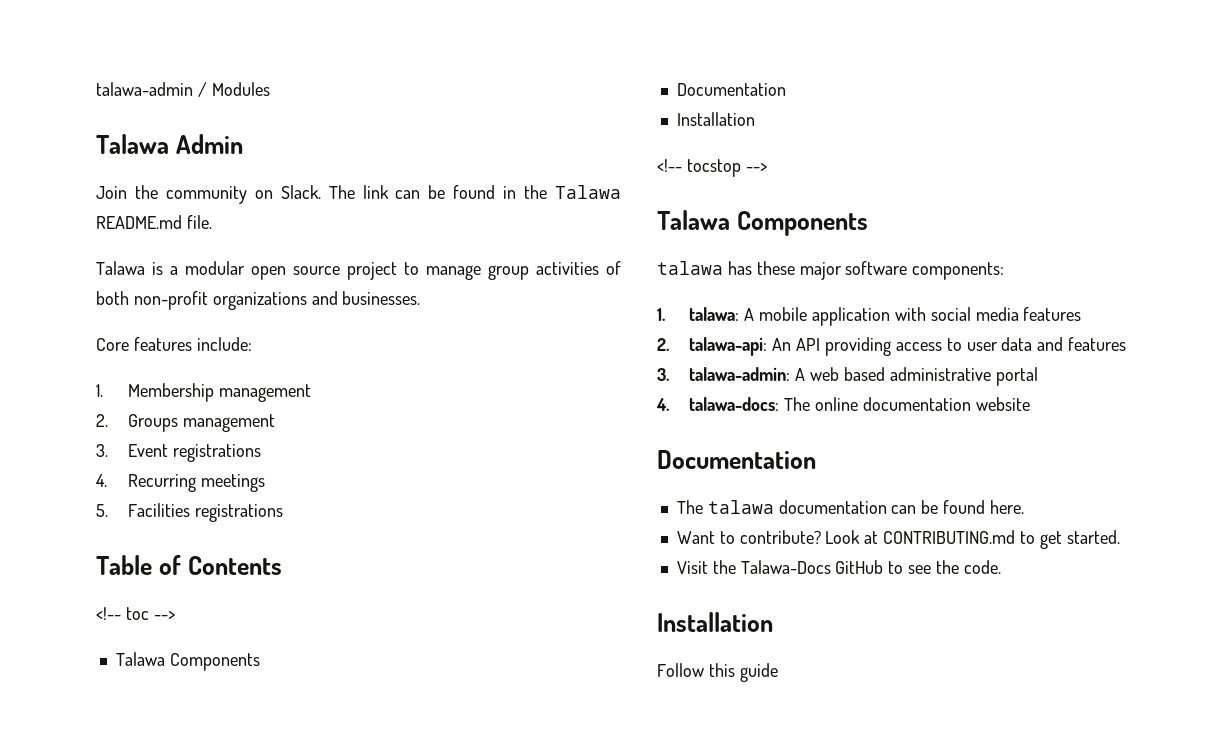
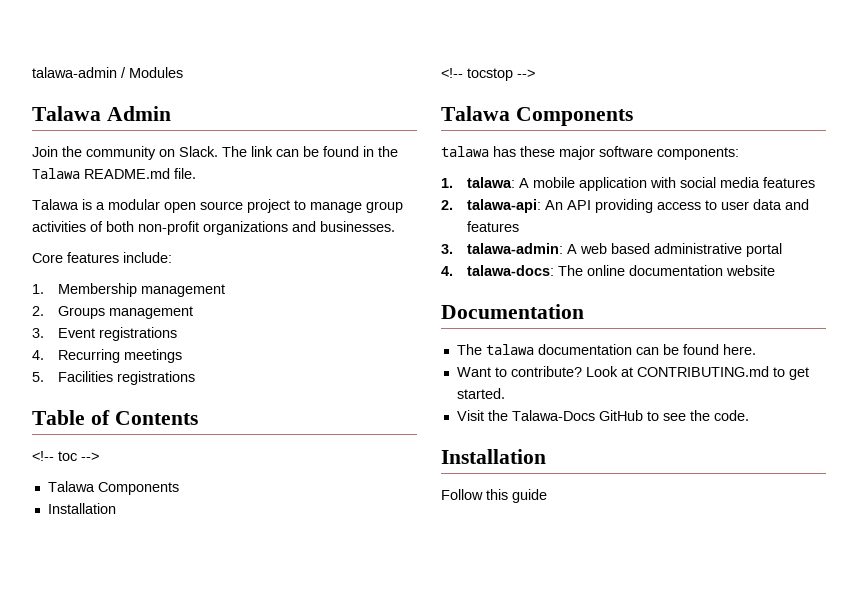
  <!-- toc -->
  Talawa Components
- Documentation

